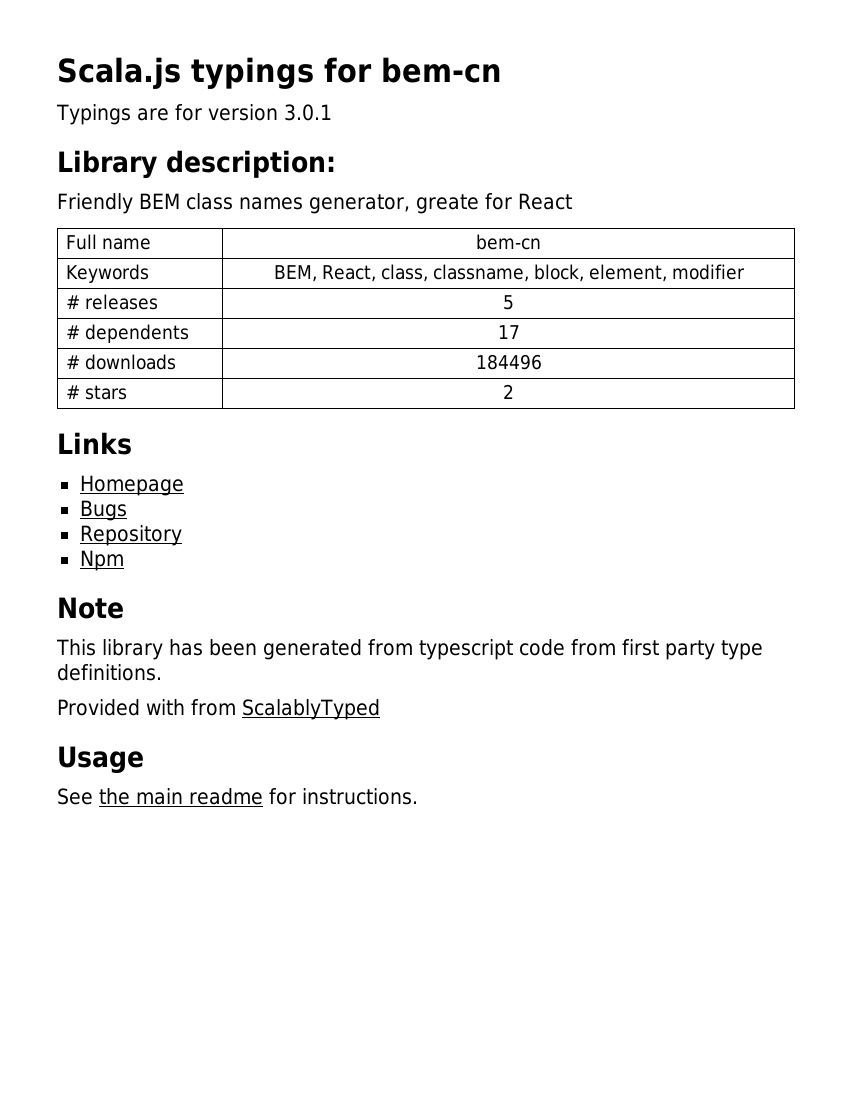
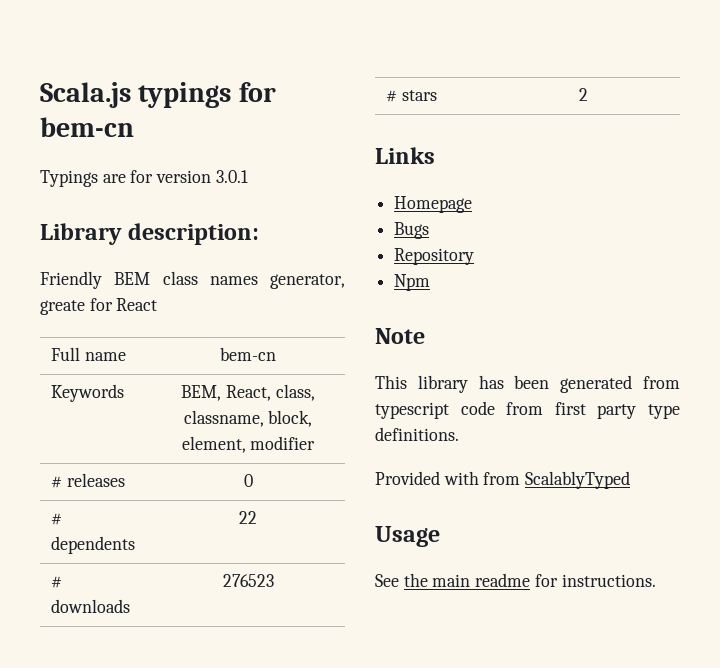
- # releases | 5
+ # releases | 0
- # dependents | 17
+ # dependents | 22
- # downloads | 184496
+ # downloads | 276523

